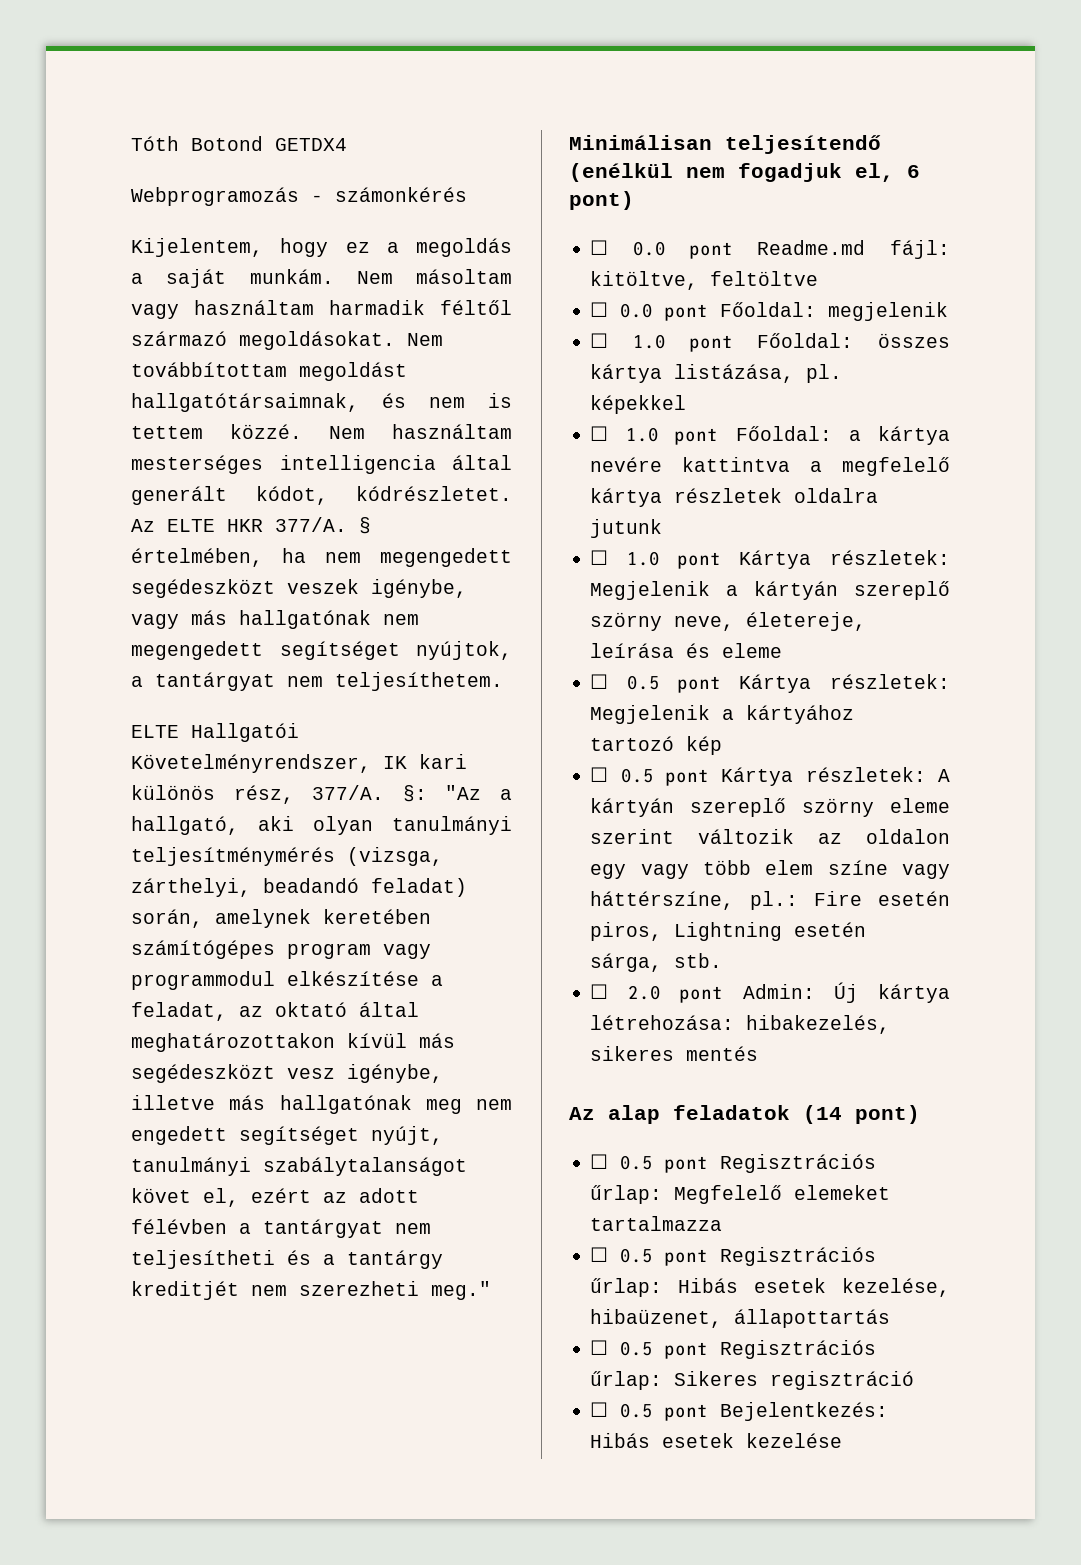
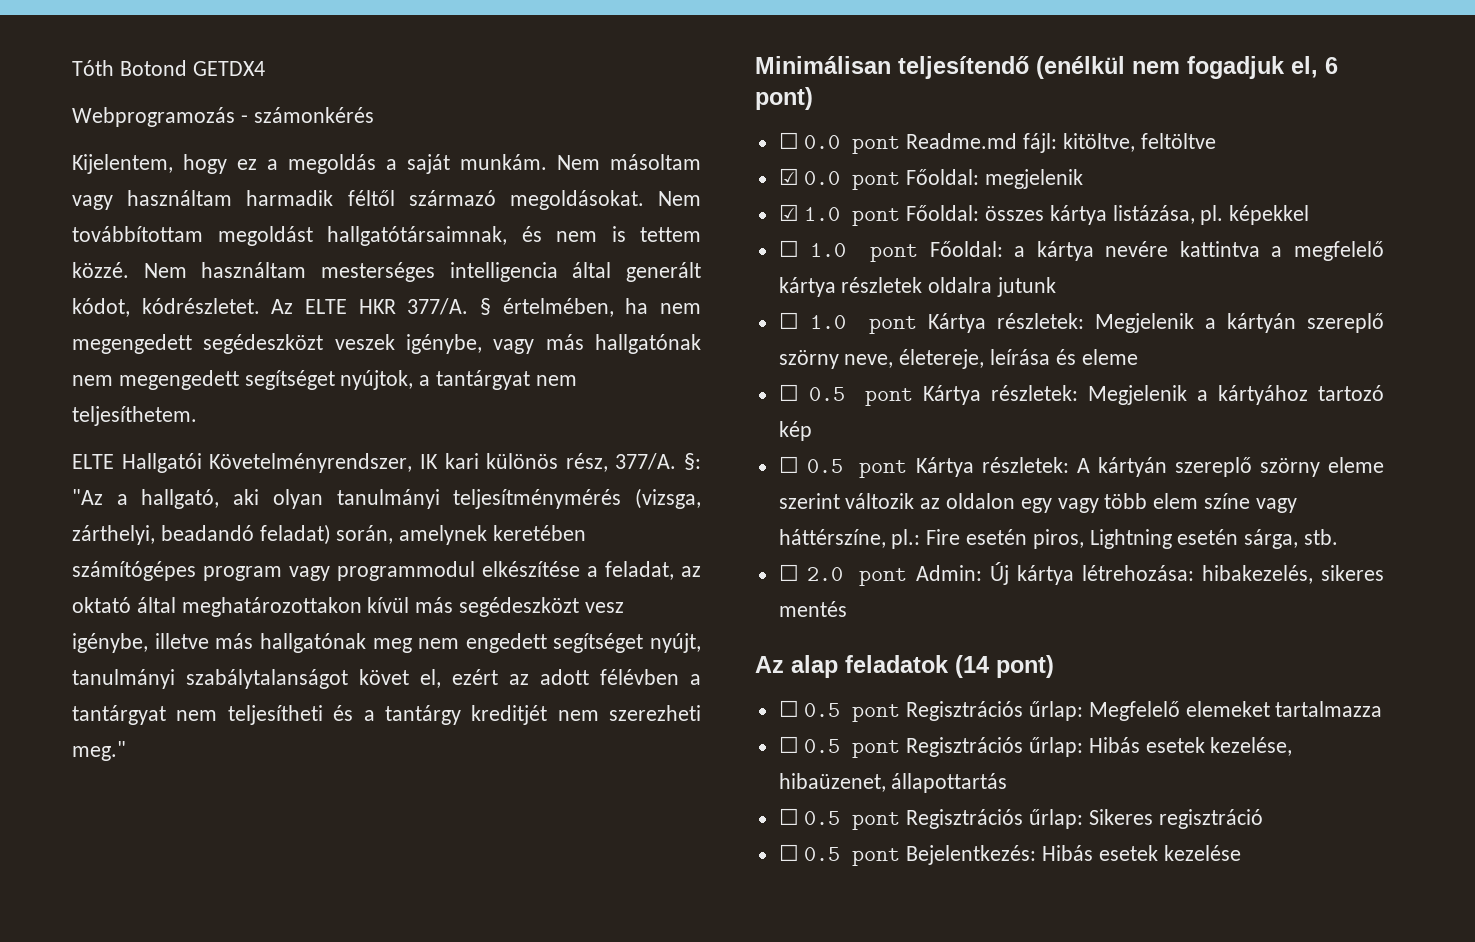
- ☐ 0.0 pont Főoldal: megjelenik
+ ☑ 0.0 pont Főoldal: megjelenik
- ☐ 1.0 pont Főoldal: összes kártya listázása, pl. képekkel
+ ☑ 1.0 pont Főoldal: összes kártya listázása, pl. képekkel

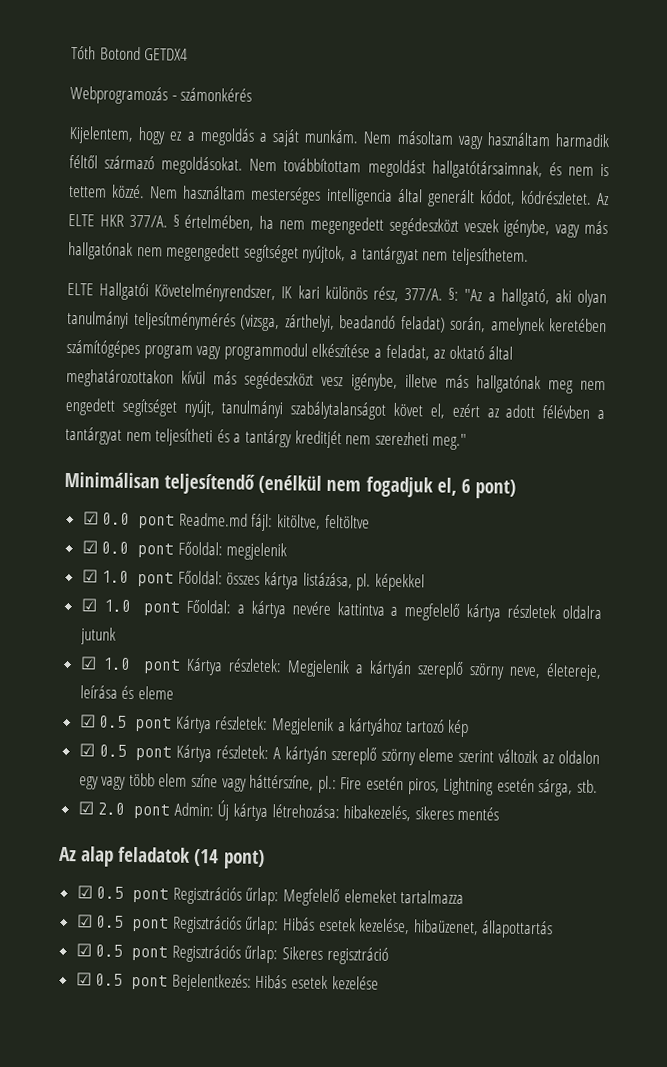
- ☐ 0.0 pont Readme.md fájl: kitöltve, feltöltve
+ ☑ 0.0 pont Readme.md fájl: kitöltve, feltöltve
- ☐ 1.0 pont Főoldal: a kártya nevére kattintva a megfelelő kártya részletek oldalra jutunk
+ ☑ 1.0 pont Főoldal: a kártya nevére kattintva a megfelelő kártya részletek oldalra jutunk
- ☐ 1.0 pont Kártya részletek: Megjelenik a kártyán szereplő szörny neve, életereje, leírása és eleme
+ ☑ 1.0 pont Kártya részletek: Megjelenik a kártyán szereplő szörny neve, életereje, leírása és eleme
- ☐ 0.5 pont Kártya részletek: Megjelenik a kártyához tartozó kép
+ ☑ 0.5 pont Kártya részletek: Megjelenik a kártyához tartozó kép
- ☐ 0.5 pont Kártya részletek: A kártyán szereplő szörny eleme szerint változik az oldalon egy vagy több elem színe vagy háttérszíne, pl.: Fire esetén piros, Lightning esetén sárga, stb.
+ ☑ 0.5 pont Kártya részletek: A kártyán szereplő szörny eleme szerint változik az oldalon egy vagy több elem színe vagy háttérszíne, pl.: Fire esetén piros, Lightning esetén sárga, stb.
- ☐ 2.0 pont Admin: Új kártya létrehozása: hibakezelés, sikeres mentés
+ ☑ 2.0 pont Admin: Új kártya létrehozása: hibakezelés, sikeres mentés
- ☐ 0.5 pont Regisztrációs űrlap: Megfelelő elemeket tartalmazza
+ ☑ 0.5 pont Regisztrációs űrlap: Megfelelő elemeket tartalmazza
- ☐ 0.5 pont Regisztrációs űrlap: Hibás esetek kezelése, hibaüzenet, állapottartás
+ ☑ 0.5 pont Regisztrációs űrlap: Hibás esetek kezelése, hibaüzenet, állapottartás
- ☐ 0.5 pont Regisztrációs űrlap: Sikeres regisztráció
+ ☑ 0.5 pont Regisztrációs űrlap: Sikeres regisztráció
- ☐ 0.5 pont Bejelentkezés: Hibás esetek kezelése
+ ☑ 0.5 pont Bejelentkezés: Hibás esetek kezelése

